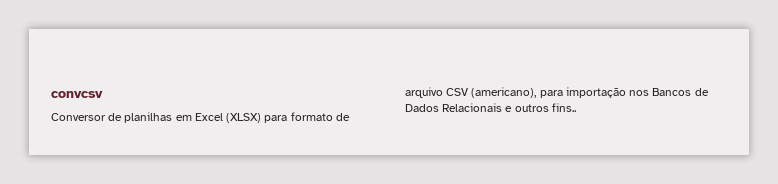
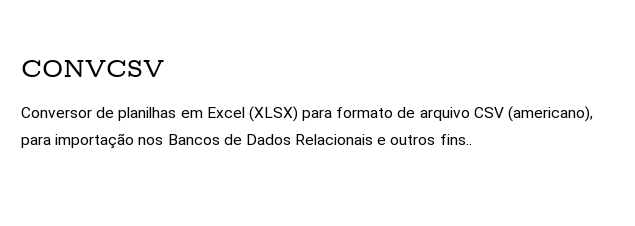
- convcsv
+ CONVCSV

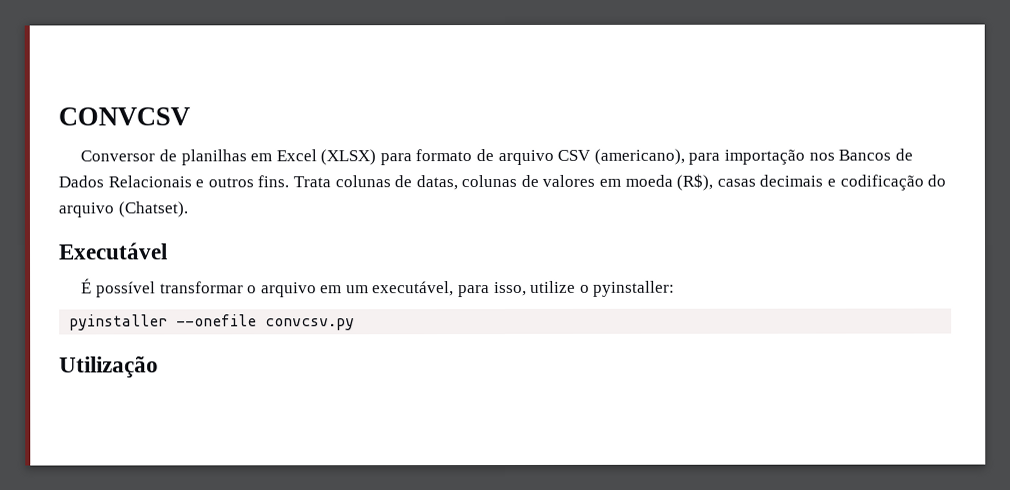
- Conversor de planilhas em Excel (XLSX) para formato de arquivo CSV (americano), para importação nos Bancos de Dados Relacionais e outros fins..
+ Conversor de planilhas em Excel (XLSX) para formato de arquivo CSV (americano), para importação nos Bancos de Dados Relacionais e outros fins. Trata colunas de datas, colunas de valores em moeda (R$), casas decimais e codificação do arquivo (Chatset).
+ Executável
+ É possível transformar o arquivo em um executável, para isso, utilize o pyinstaller:
+ pyinstaller --onefile convcsv.py
+ Utilização

